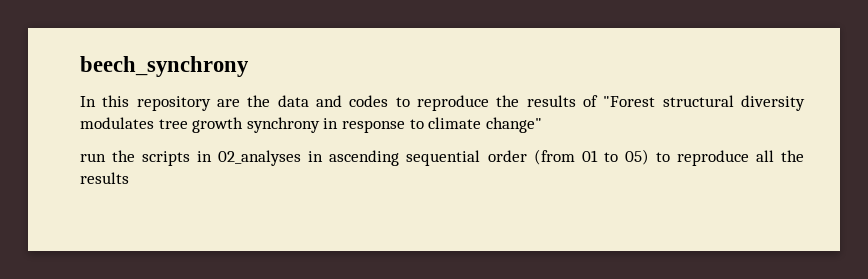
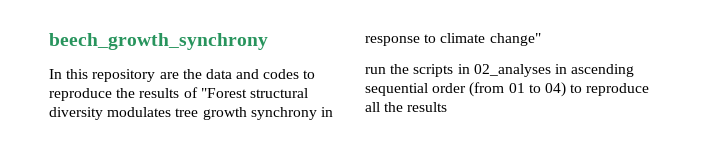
- beech_synchrony
+ beech_growth_synchrony
- run the scripts in 02_analyses in ascending sequential order (from 01 to 05) to reproduce all the results
+ run the scripts in 02_analyses in ascending sequential order (from 01 to 04) to reproduce all the results

